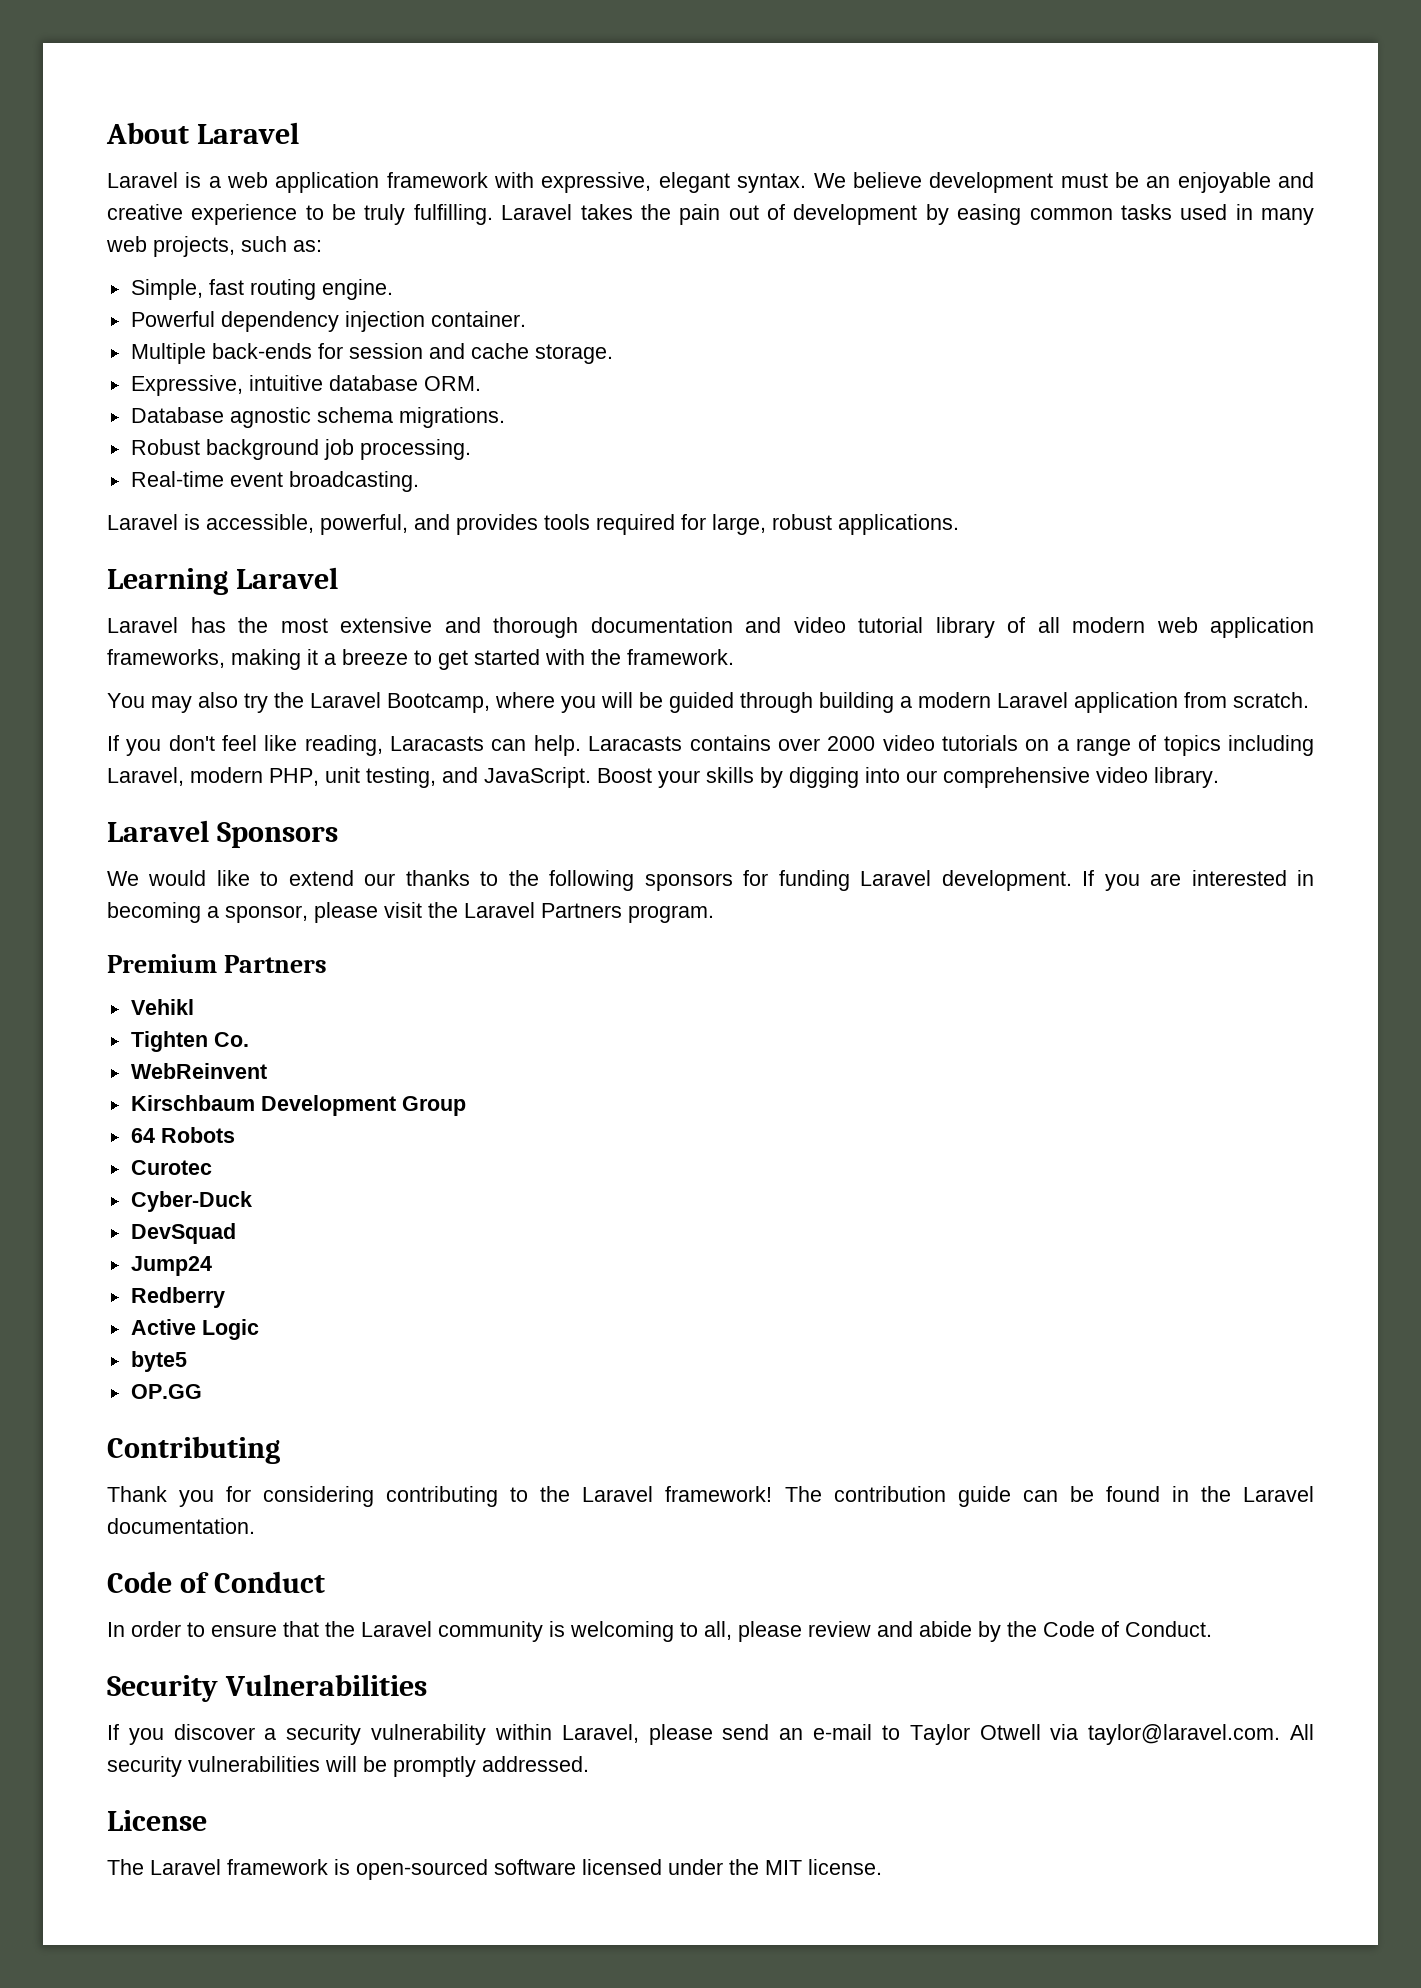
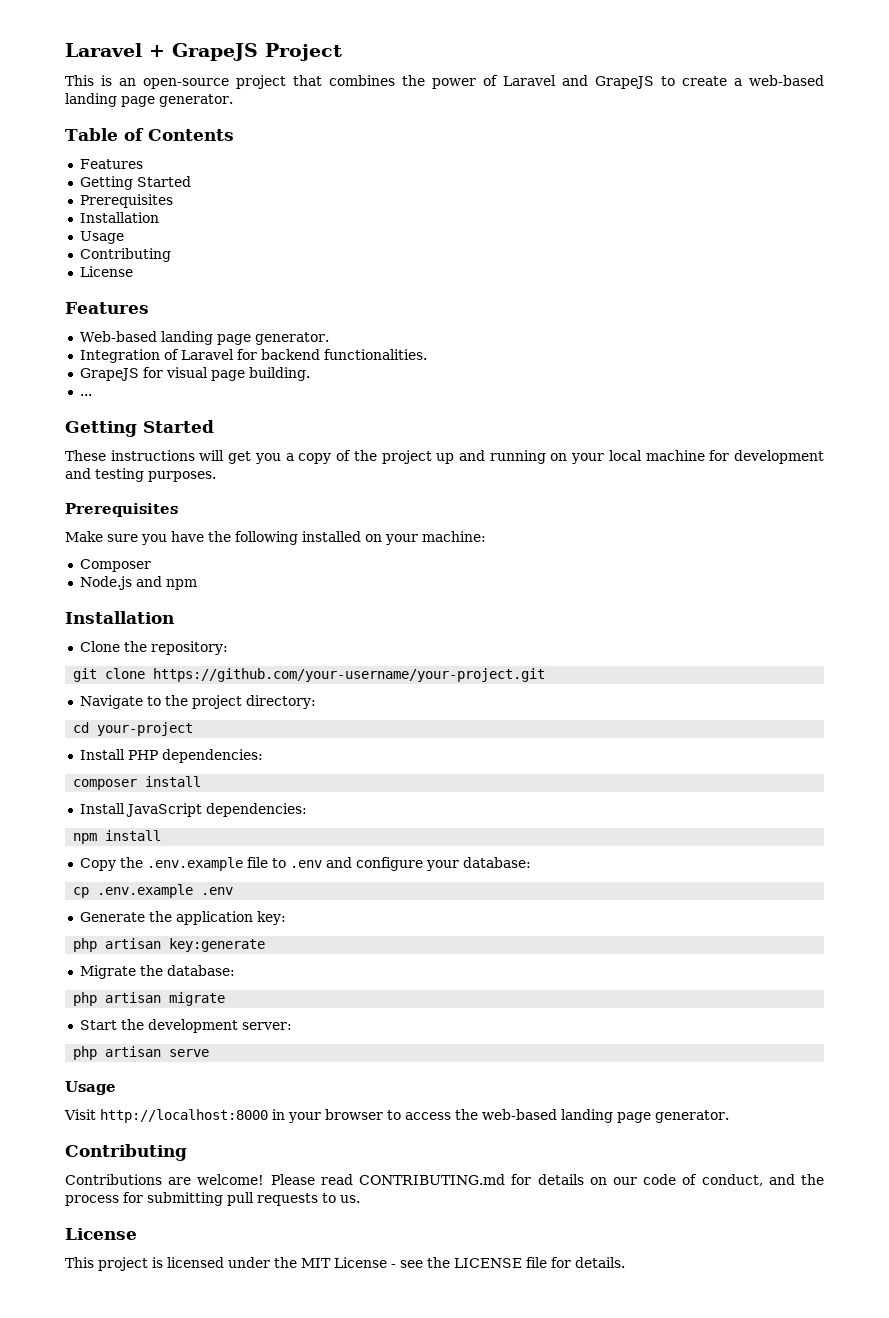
- About Laravel
- Laravel is a web application framework with expressive, elegant syntax. We believe development must be an enjoyable and creative experience to be truly fulfilling. Laravel takes the pain out of development by easing common tasks used in many web projects, such as:
- Simple, fast routing engine.
- Powerful dependency injection container.
- Multiple back-ends for session and cache storage.
- Expressive, intuitive database ORM.
- Database agnostic schema migrations.
- Robust background job processing.
- Real-time event broadcasting.
- Laravel is accessible, powerful, and provides tools required for large, robust applications.
- Learning Laravel
- Laravel has the most extensive and thorough documentation and video tutorial library of all modern web application frameworks, making it a breeze to get started with the framework.
- You may also try the Laravel Bootcamp, where you will be guided through building a modern Laravel application from scratch.
- If you don't feel like reading, Laracasts can help. Laracasts contains over 2000 video tutorials on a range of topics including Laravel, modern PHP, unit testing, and JavaScript. Boost your skills by digging into our comprehensive video library.
- Laravel Sponsors
- We would like to extend our thanks to the following sponsors for funding Laravel development. If you are interested in becoming a sponsor, please visit the Laravel Partners program.
- Premium Partners
- Vehikl
- Tighten Co.
- WebReinvent
- Kirschbaum Development Group
- 64 Robots
- Curotec
- Cyber-Duck
- DevSquad
- Jump24
- Redberry
- Active Logic
- byte5
- OP.GG
+ Laravel + GrapeJS Project
+ This is an open-source project that combines the power of Laravel and GrapeJS to create a web-based landing page generator.
+ Table of Contents
+ Features
+ Getting Started
+ Prerequisites
+ Installation
+ Usage
  Contributing
- Thank you for considering contributing to the Laravel framework! The contribution guide can be found in the Laravel documentation.
- Code of Conduct
- In order to ensure that the Laravel community is welcoming to all, please review and abide by the Code of Conduct.
- Security Vulnerabilities
- If you discover a security vulnerability within Laravel, please send an e-mail to Taylor Otwell via taylor@laravel.com. All security vulnerabilities will be promptly addressed.
  License
- The Laravel framework is open-sourced software licensed under the MIT license.
+ Features
+ Web-based landing page generator.
+ Integration of Laravel for backend functionalities.
+ GrapeJS for visual page building.
+ ...
+ Getting Started
+ These instructions will get you a copy of the project up and running on your local machine for development and testing purposes.
+ Prerequisites
+ Make sure you have the following installed on your machine:
+ Composer
+ Node.js and npm
+ Installation
+ Clone the repository:
+ git clone https://github.com/your-username/your-project.git
+ Navigate to the project directory:
+ cd your-project
+ Install PHP dependencies:
+ composer install
+ Install JavaScript dependencies:
+ npm install
+ Copy the .env.example file to .env and configure your database:
+ cp .env.example .env
+ Generate the application key:
+ php artisan key:generate
+ Migrate the database:
+ php artisan migrate
+ Start the development server:
+ php artisan serve
+ Usage
+ Visit http://localhost:8000 in your browser to access the web-based landing page generator.
+ Contributing
+ Contributions are welcome! Please read CONTRIBUTING.md for details on our code of conduct, and the process for submitting pull requests to us.
+ License
+ This project is licensed under the MIT License - see the LICENSE file for details.

